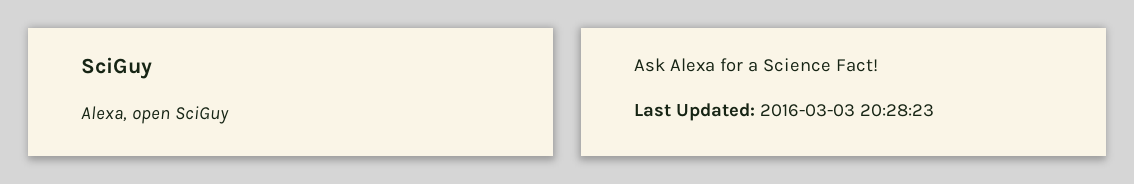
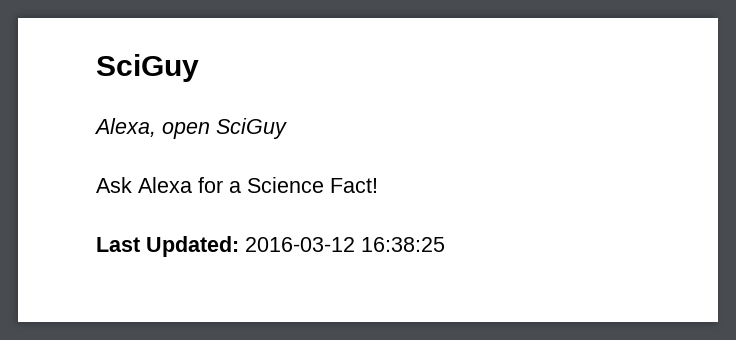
- Last Updated: 2016-03-03 20:28:23
+ Last Updated: 2016-03-12 16:38:25

